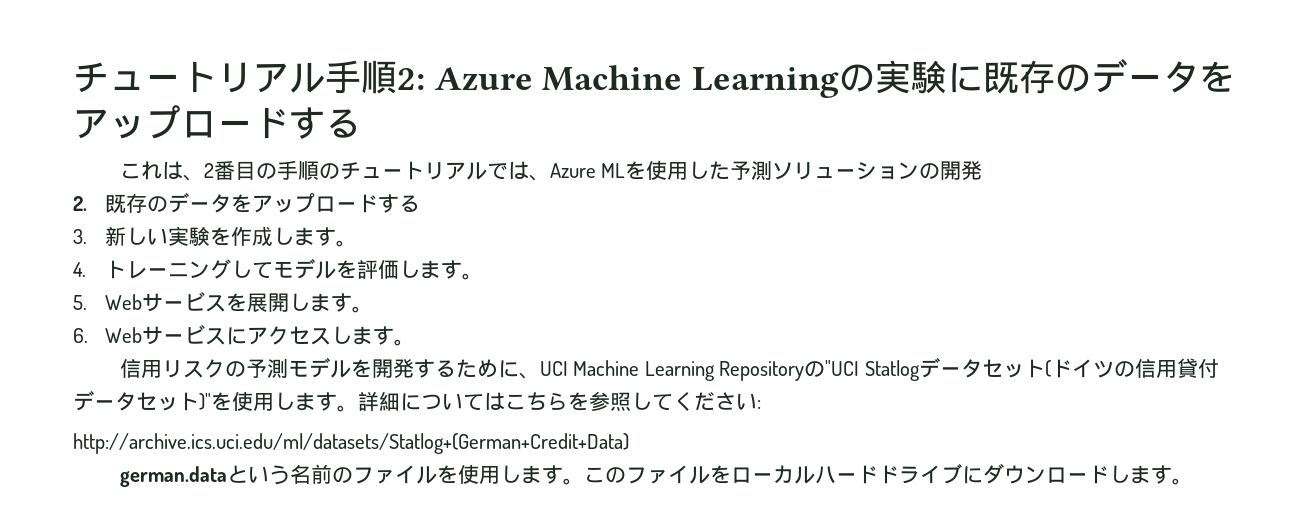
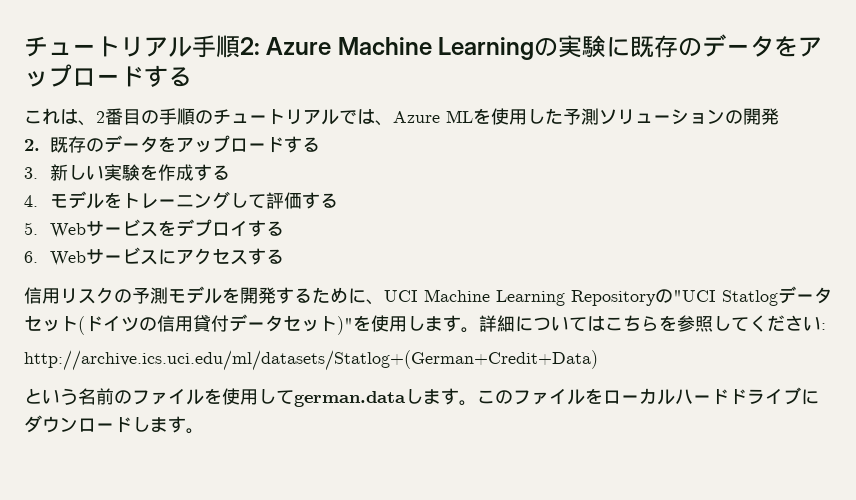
- 3.新しい実験を作成します。
+ 3.新しい実験を作成する
- 4.トレーニングしてモデルを評価します。
+ 4.モデルをトレーニングして評価する
- 5. Webサービスを展開します。
+ 5. Webサービスをデプロイする
- 6. Webサービスにアクセスします。
+ 6. Webサービスにアクセスする
- german.dataという名前のファイルを使用します。
+ という名前のファイルを使用してgerman.dataします。

